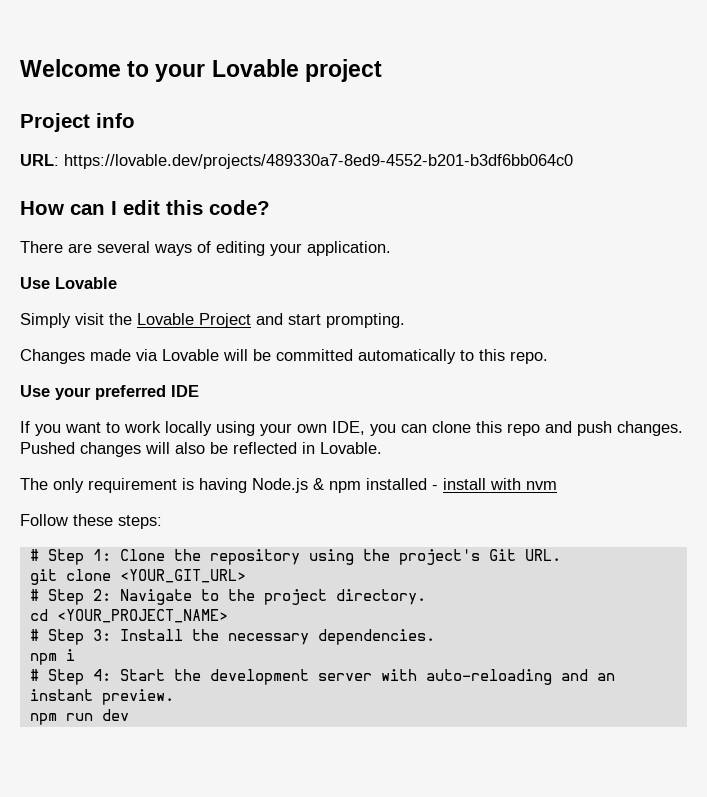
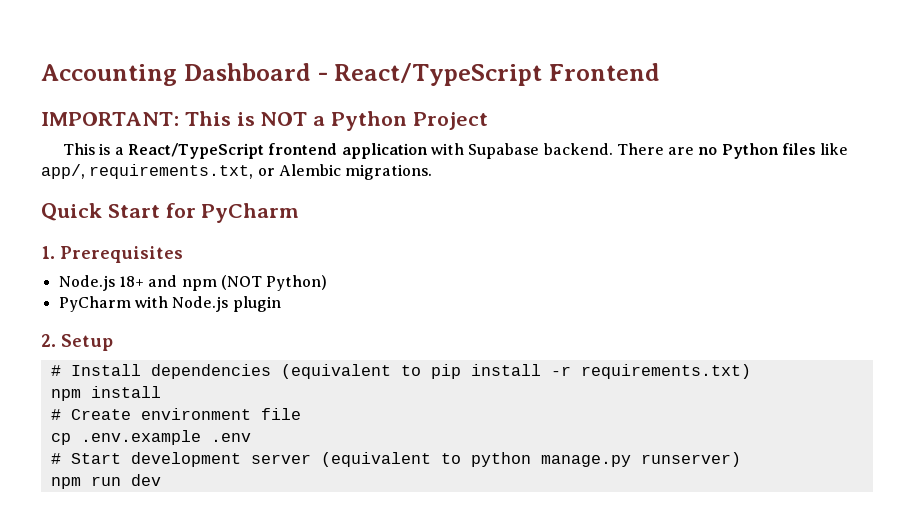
- Welcome to your Lovable project
- Project info
- URL: https://lovable.dev/projects/489330a7-8ed9-4552-b201-b3df6bb064c0
- How can I edit this code?
- There are several ways of editing your application.
- Use Lovable
- Simply visit the Lovable Project and start prompting.
- Changes made via Lovable will be committed automatically to this repo.
- Use your preferred IDE
- If you want to work locally using your own IDE, you can clone this repo and push changes. Pushed changes will also be reflected in Lovable.
- The only requirement is having Node.js & npm installed - install with nvm
- Follow these steps:
- # Step 1: Clone the repository using the project's Git URL.
- git clone <YOUR_GIT_URL>
- # Step 2: Navigate to the project directory.
- cd <YOUR_PROJECT_NAME>
- # Step 3: Install the necessary dependencies.
- npm i
- # Step 4: Start the development server with auto-reloading and an instant preview.
+ Accounting Dashboard - React/TypeScript Frontend
+ IMPORTANT: This is NOT a Python Project
+ This is a React/TypeScript frontend application with Supabase backend. There are no Python files like app/, requirements.txt, or Alembic migrations.
+ Quick Start for PyCharm
+ 1. Prerequisites
+ Node.js 18+ and npm (NOT Python)
+ PyCharm with Node.js plugin
+ 2. Setup
+ # Install dependencies (equivalent to pip install -r requirements.txt)
+ npm install
+ # Create environment file
+ cp .env.example .env
+ # Start development server (equivalent to python manage.py runserver)

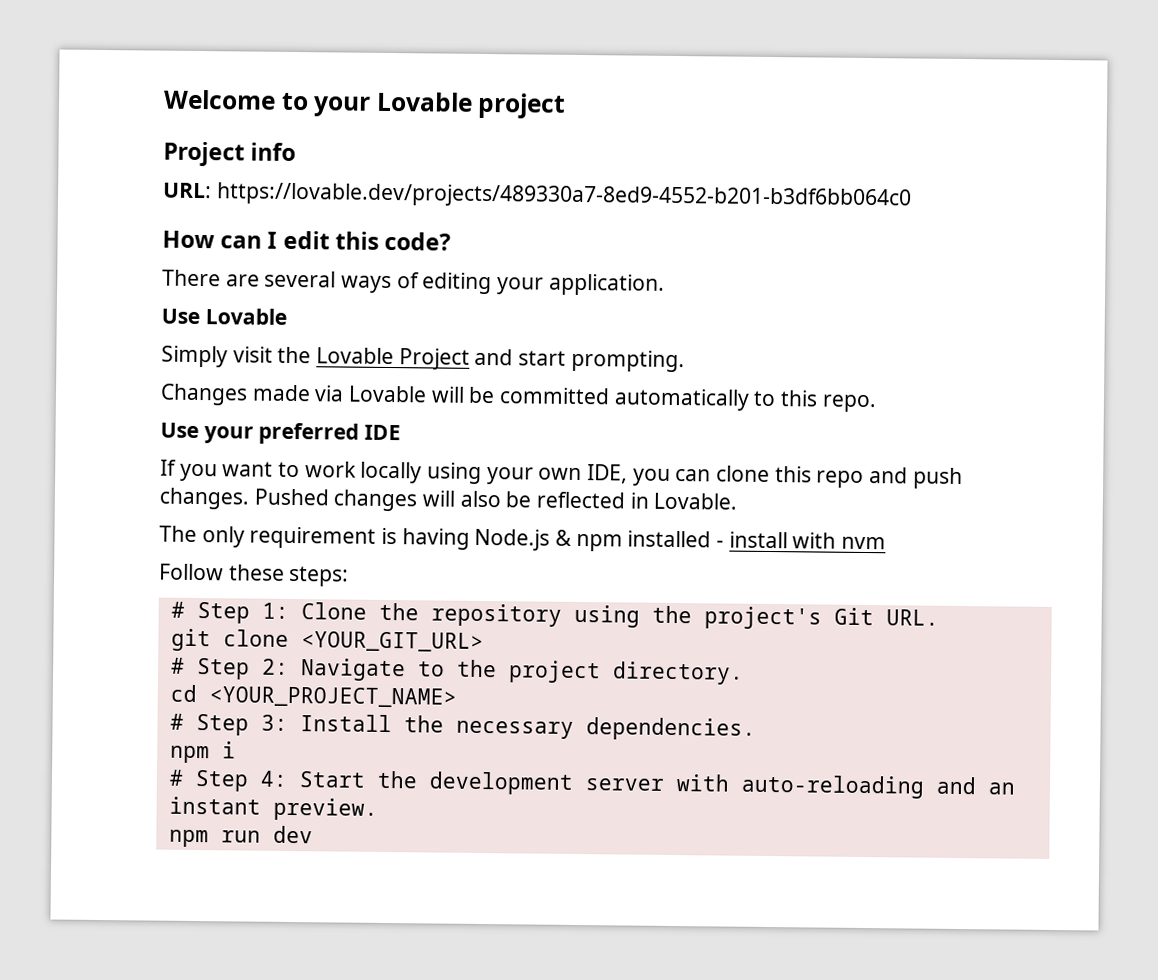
- Accounting Dashboard - React/TypeScript Frontend
- IMPORTANT: This is NOT a Python Project
- This is a React/TypeScript frontend application with Supabase backend. There are no Python files like app/, requirements.txt, or Alembic migrations.
- Quick Start for PyCharm
- 1. Prerequisites
- Node.js 18+ and npm (NOT Python)
- PyCharm with Node.js plugin
- 2. Setup
- # Install dependencies (equivalent to pip install -r requirements.txt)
- npm install
- # Create environment file
- cp .env.example .env
- # Start development server (equivalent to python manage.py runserver)
+ Welcome to your Lovable project
+ Project info
+ URL: https://lovable.dev/projects/489330a7-8ed9-4552-b201-b3df6bb064c0
+ How can I edit this code?
+ There are several ways of editing your application.
+ Use Lovable
+ Simply visit the Lovable Project and start prompting.
+ Changes made via Lovable will be committed automatically to this repo.
+ Use your preferred IDE
+ If you want to work locally using your own IDE, you can clone this repo and push changes. Pushed changes will also be reflected in Lovable.
+ The only requirement is having Node.js & npm installed - install with nvm
+ Follow these steps:
+ # Step 1: Clone the repository using the project's Git URL.
+ git clone <YOUR_GIT_URL>
+ # Step 2: Navigate to the project directory.
+ cd <YOUR_PROJECT_NAME>
+ # Step 3: Install the necessary dependencies.
+ npm i
+ # Step 4: Start the development server with auto-reloading and an instant preview.

